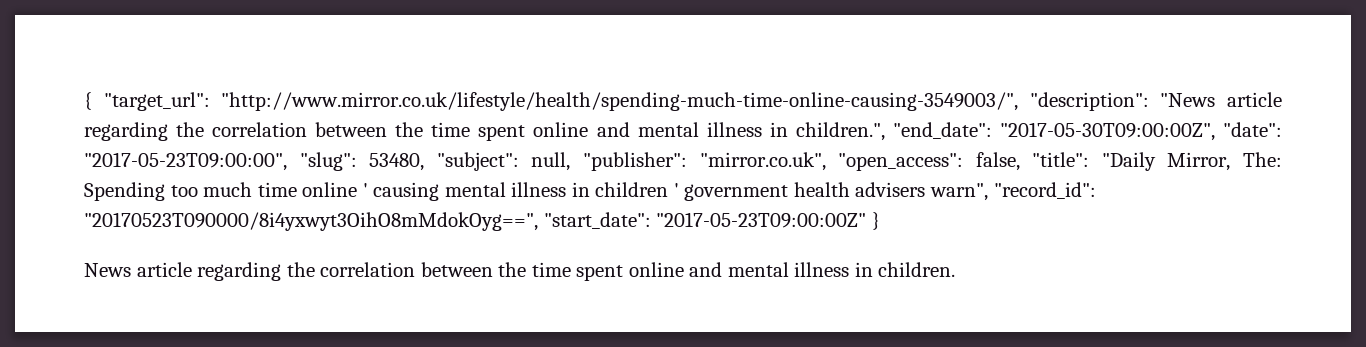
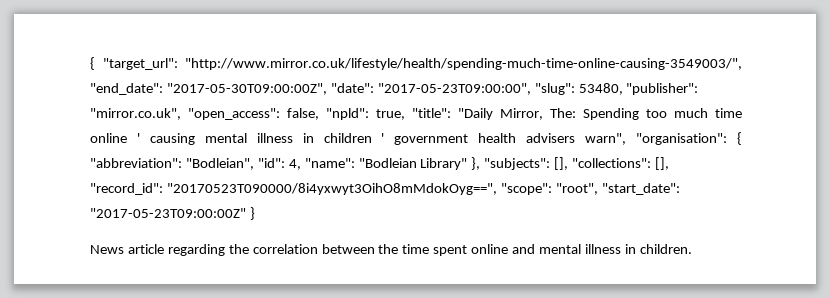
- { "target_url": "http://www.mirror.co.uk/lifestyle/health/spending-much-time-online-causing-3549003/", "description": "News article regarding the correlation between the time spent online and mental illness in children.", "end_date": "2017-05-30T09:00:00Z", "date": "2017-05-23T09:00:00", "slug": 53480, "subject": null, "publisher": "mirror.co.uk", "open_access": false, "title": "Daily Mirror, The: Spending too much time online ' causing mental illness in children ' government health advisers warn", "record_id": "20170523T090000/8i4yxwyt3OihO8mMdokOyg==", "start_date": "2017-05-23T09:00:00Z" }
+ { "target_url": "http://www.mirror.co.uk/lifestyle/health/spending-much-time-online-causing-3549003/", "end_date": "2017-05-30T09:00:00Z", "date": "2017-05-23T09:00:00", "slug": 53480, "publisher": "mirror.co.uk", "open_access": false, "npld": true, "title": "Daily Mirror, The: Spending too much time online ' causing mental illness in children ' government health advisers warn", "organisation": { "abbreviation": "Bodleian", "id": 4, "name": "Bodleian Library" }, "subjects": [], "collections": [], "record_id": "20170523T090000/8i4yxwyt3OihO8mMdokOyg==", "scope": "root", "start_date": "2017-05-23T09:00:00Z" }

